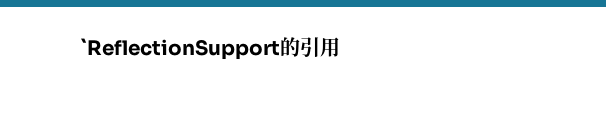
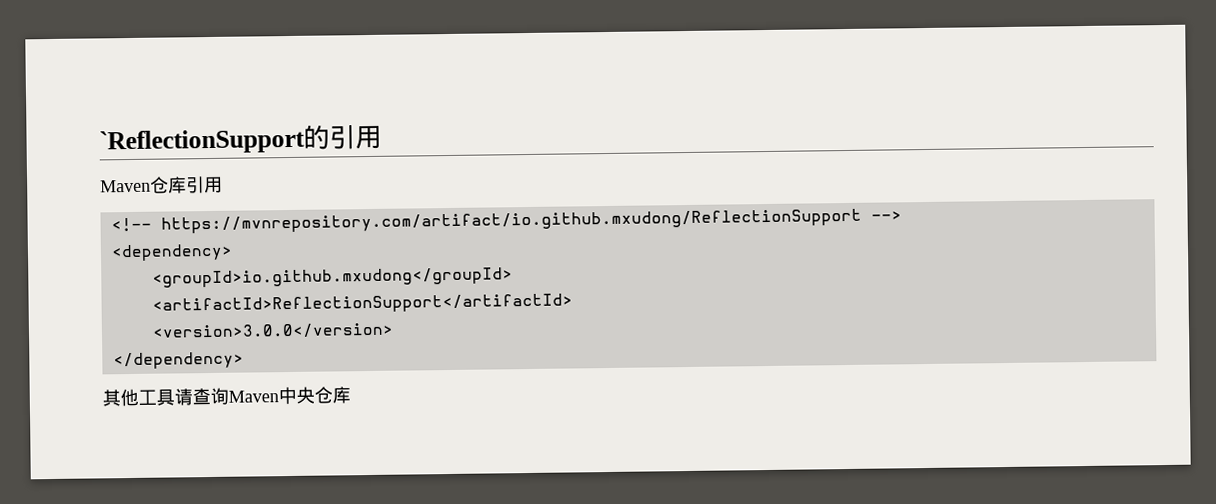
+ Maven仓库引用
+ <!-- https://mvnrepository.com/artifact/io.github.mxudong/ReflectionSupport -->
+ <dependency>
+ <groupId>io.github.mxudong</groupId>
+ <artifactId>ReflectionSupport</artifactId>
+ <version>3.0.0</version>
+ </dependency>
+ 其他工具请查询Maven中央仓库

